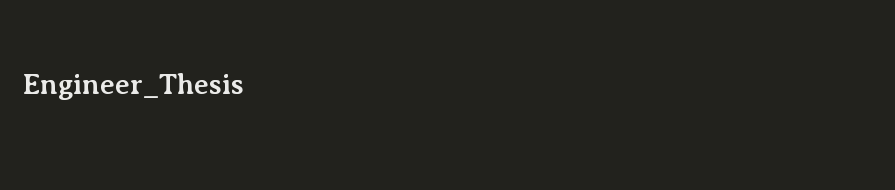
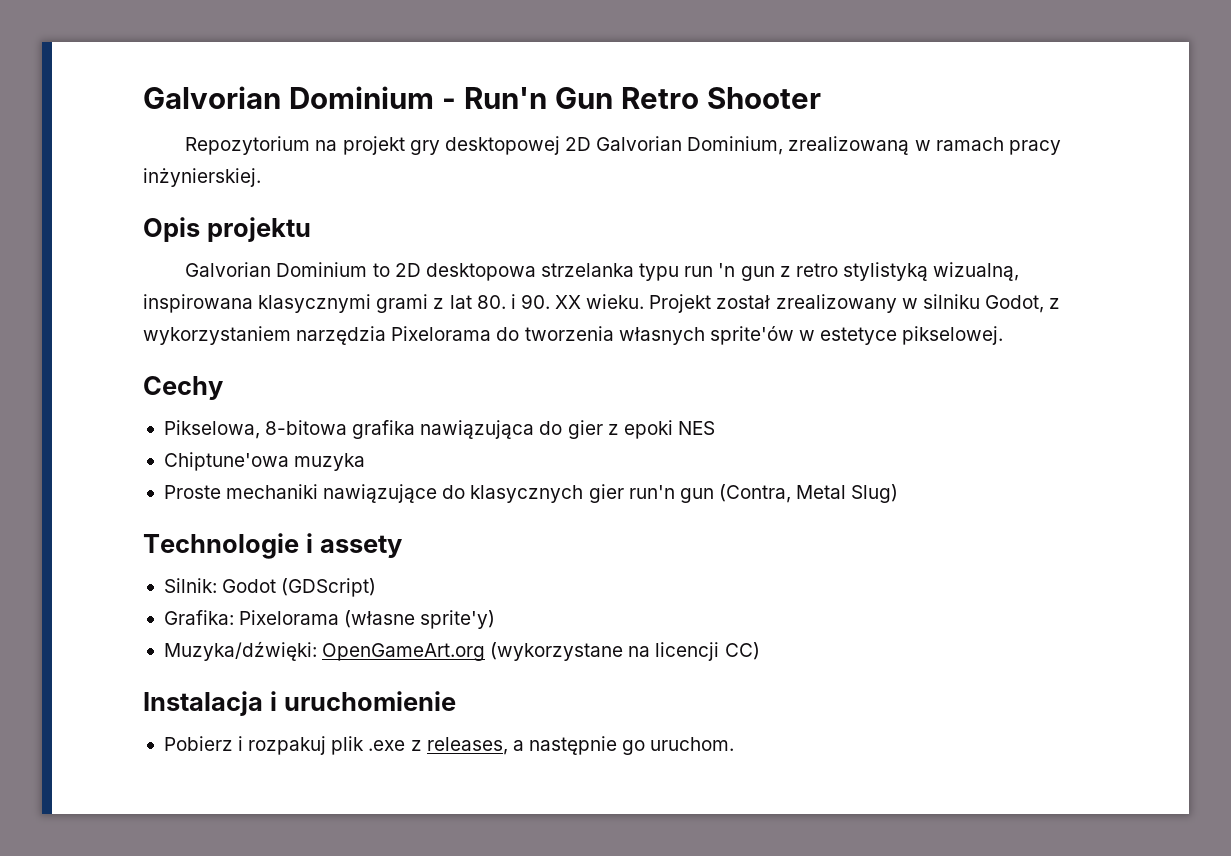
- Engineer_Thesis
+ Galvorian Dominium - Run'n Gun Retro Shooter
+ Repozytorium na projekt gry desktopowej 2D Galvorian Dominium, zrealizowaną w ramach pracy inżynierskiej.
+ Opis projektu
+ Galvorian Dominium to 2D desktopowa strzelanka typu run 'n gun z retro stylistyką wizualną, inspirowana klasycznymi grami z lat 80. i 90. XX wieku. Projekt został zrealizowany w silniku Godot, z wykorzystaniem narzędzia Pixelorama do tworzenia własnych sprite'ów w estetyce pikselowej.
+ Cechy
+ Pikselowa, 8-bitowa grafika nawiązująca do gier z epoki NES
+ Chiptune'owa muzyka
+ Proste mechaniki nawiązujące do klasycznych gier run'n gun (Contra, Metal Slug)
+ Technologie i assety
+ Silnik: Godot (GDScript)
+ Grafika: Pixelorama (własne sprite'y)
+ Muzyka/dźwięki: OpenGameArt.org (wykorzystane na licencji CC)
+ Instalacja i uruchomienie
+ Pobierz i rozpakuj plik .exe z releases, a następnie go uruchom.

